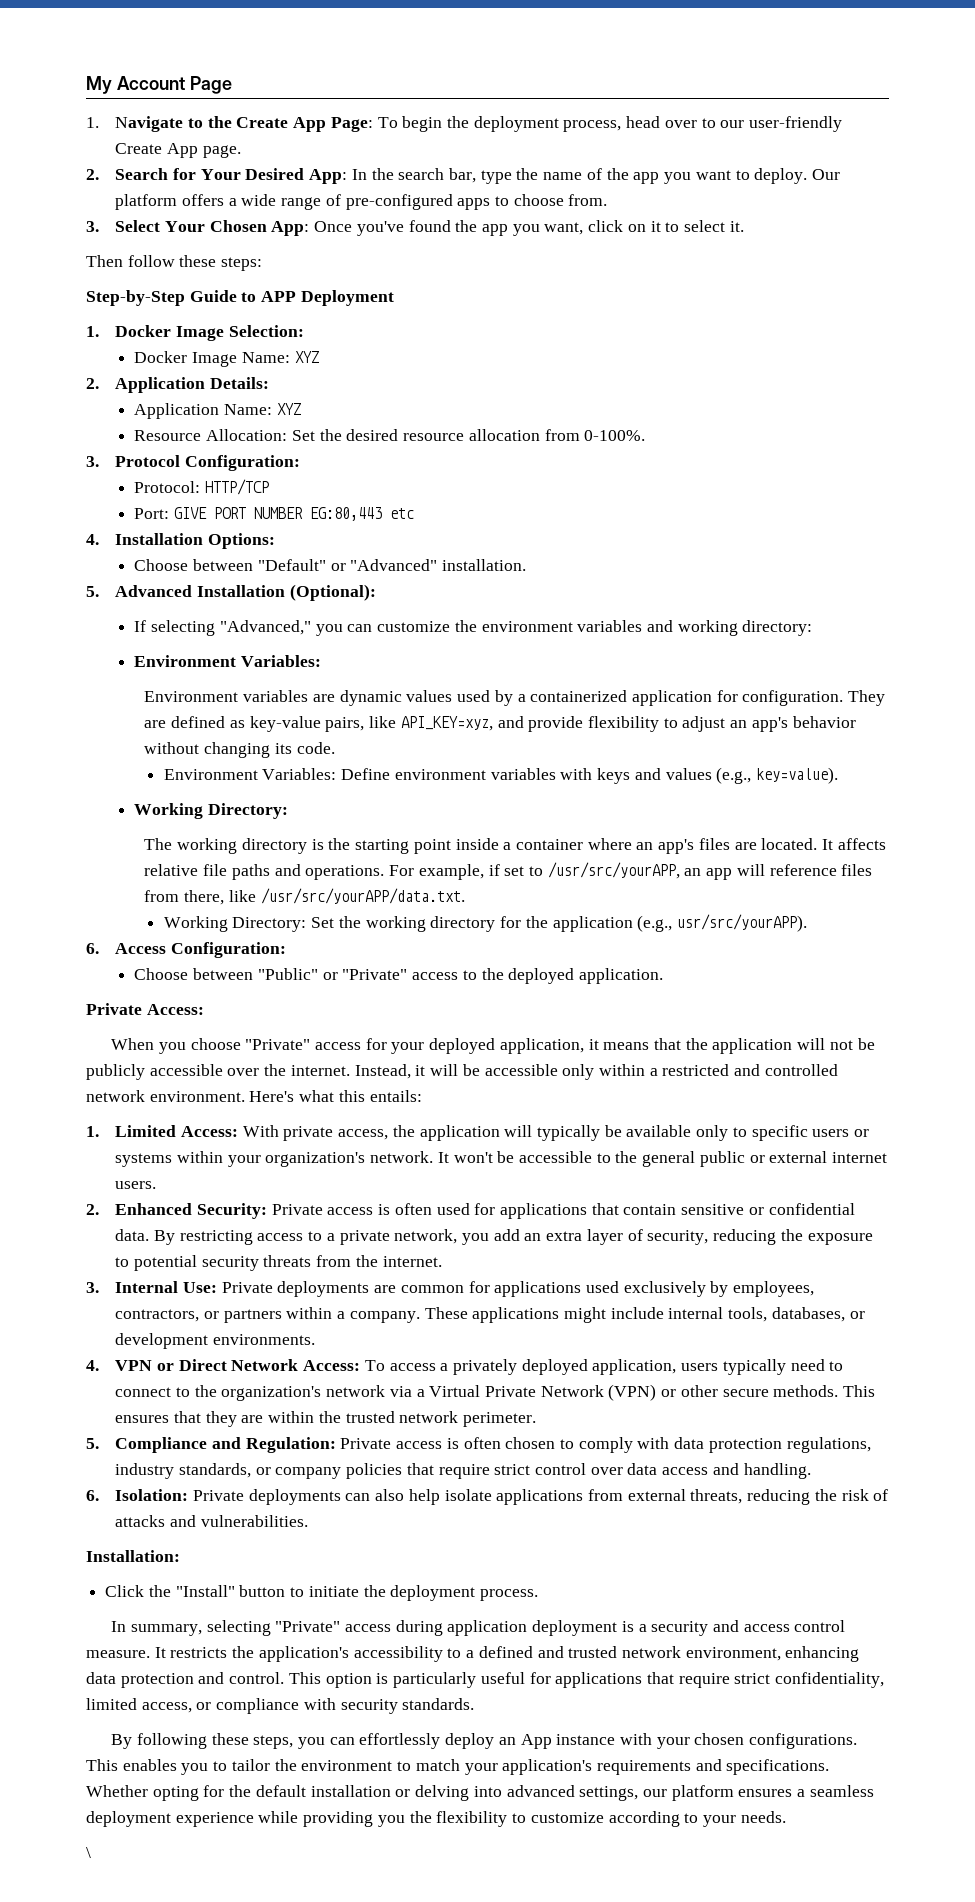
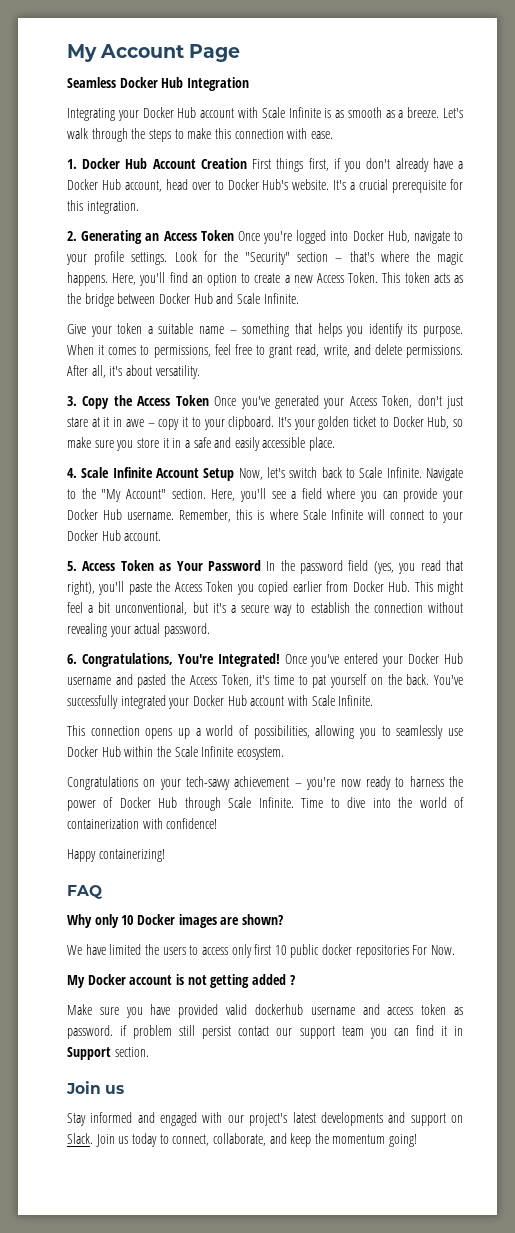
- 1. Navigate to the Create App Page: To begin the deployment process, head over to our user-friendly Create App page.
- 2. Search for Your Desired App: In the search bar, type the name of the app you want to deploy. Our platform offers a wide range of pre-configured apps to choose from.
- 3. Select Your Chosen App: Once you've found the app you want, click on it to select it.
- Then follow these steps:
- Step-by-Step Guide to APP Deployment
- 1. Docker Image Selection:
- Docker Image Name: XYZ
- 2. Application Details:
- Application Name: XYZ
- Resource Allocation: Set the desired resource allocation from 0-100%.
- 3. Protocol Configuration:
- Protocol: HTTP/TCP
- Port: GIVE PORT NUMBER EG:80,443 etc
- 4. Installation Options:
- Choose between "Default" or "Advanced" installation.
- 5. Advanced Installation (Optional):
- If selecting "Advanced," you can customize the environment variables and working directory:
- Environment Variables:
- Environment variables are dynamic values used by a containerized application for configuration. They are defined as key-value pairs, like API_KEY=xyz, and provide flexibility to adjust an app's behavior without changing its code.
- Environment Variables: Define environment variables with keys and values (e.g., key=value).
- Working Directory:
- The working directory is the starting point inside a container where an app's files are located. It affects relative file paths and operations. For example, if set to /usr/src/yourAPP, an app will reference files from there, like /usr/src/yourAPP/data.txt.
- Working Directory: Set the working directory for the application (e.g., usr/src/yourAPP).
- 6. Access Configuration:
- Choose between "Public" or "Private" access to the deployed application.
- Private Access:
- When you choose "Private" access for your deployed application, it means that the application will not be publicly accessible over the internet. Instead, it will be accessible only within a restricted and controlled network environment. Here's what this entails:
- 1. Limited Access: With private access, the application will typically be available only to specific users or systems within your organization's network. It won't be accessible to the general public or external internet users.
- 2. Enhanced Security: Private access is often used for applications that contain sensitive or confidential data. By restricting access to a private network, you add an extra layer of security, reducing the exposure to potential security threats from the internet.
- 3. Internal Use: Private deployments are common for applications used exclusively by employees, contractors, or partners within a company. These applications might include internal tools, databases, or development environments.
- 4. VPN or Direct Network Access: To access a privately deployed application, users typically need to connect to the organization's network via a Virtual Private Network (VPN) or other secure methods. This ensures that they are within the trusted network perimeter.
- 5. Compliance and Regulation: Private access is often chosen to comply with data protection regulations, industry standards, or company policies that require strict control over data access and handling.
- 6. Isolation: Private deployments can also help isolate applications from external threats, reducing the risk of attacks and vulnerabilities.
- Installation:
- Click the "Install" button to initiate the deployment process.
- In summary, selecting "Private" access during application deployment is a security and access control measure. It restricts the application's accessibility to a defined and trusted network environment, enhancing data protection and control. This option is particularly useful for applications that require strict confidentiality, limited access, or compliance with security standards.
- By following these steps, you can effortlessly deploy an App instance with your chosen configurations. This enables you to tailor the environment to match your application's requirements and specifications. Whether opting for the default installation or delving into advanced settings, our platform ensures a seamless deployment experience while providing you the flexibility to customize according to your needs.
- \
+ Seamless Docker Hub Integration
+ Integrating your Docker Hub account with Scale Infinite is as smooth as a breeze. Let's walk through the steps to make this connection with ease.
+ 1. Docker Hub Account Creation First things first, if you don't already have a Docker Hub account, head over to Docker Hub's website. It's a crucial prerequisite for this integration.
+ 2. Generating an Access Token Once you're logged into Docker Hub, navigate to your profile settings. Look for the "Security" section – that's where the magic happens. Here, you'll find an option to create a new Access Token. This token acts as the bridge between Docker Hub and Scale Infinite.
+ Give your token a suitable name – something that helps you identify its purpose. When it comes to permissions, feel free to grant read, write, and delete permissions. After all, it's about versatility.
+ 3. Copy the Access Token Once you've generated your Access Token, don't just stare at it in awe – copy it to your clipboard. It's your golden ticket to Docker Hub, so make sure you store it in a safe and easily accessible place.
+ 4. Scale Infinite Account Setup Now, let's switch back to Scale Infinite. Navigate to the "My Account" section. Here, you'll see a field where you can provide your Docker Hub username. Remember, this is where Scale Infinite will connect to your Docker Hub account.
+ 5. Access Token as Your Password In the password field (yes, you read that right), you'll paste the Access Token you copied earlier from Docker Hub. This might feel a bit unconventional, but it's a secure way to establish the connection without revealing your actual password.
+ 6. Congratulations, You're Integrated! Once you've entered your Docker Hub username and pasted the Access Token, it's time to pat yourself on the back. You've successfully integrated your Docker Hub account with Scale Infinite.
+ This connection opens up a world of possibilities, allowing you to seamlessly use Docker Hub within the Scale Infinite ecosystem.
+ Congratulations on your tech-savvy achievement – you're now ready to harness the power of Docker Hub through Scale Infinite. Time to dive into the world of containerization with confidence!
+ Happy containerizing!
+ FAQ
+ Why only 10 Docker images are shown?
+ We have limited the users to access only first 10 public docker repositories For Now.
+ My Docker account is not getting added ?
+ Make sure you have provided valid dockerhub username and access token as password. if problem still persist contact our support team you can find it in Support section.
+ Join us
+ Stay informed and engaged with our project's latest developments and support on Slack. Join us today to connect, collaborate, and keep the momentum going!

